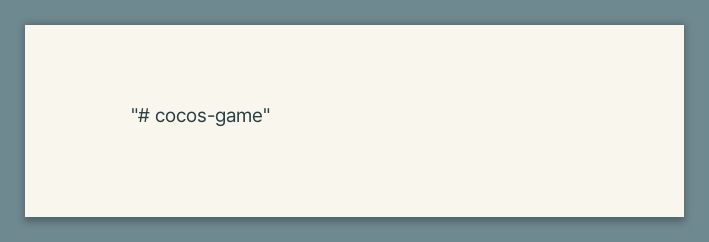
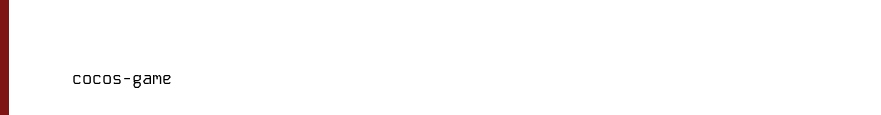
- "# cocos-game"
+ cocos-game

